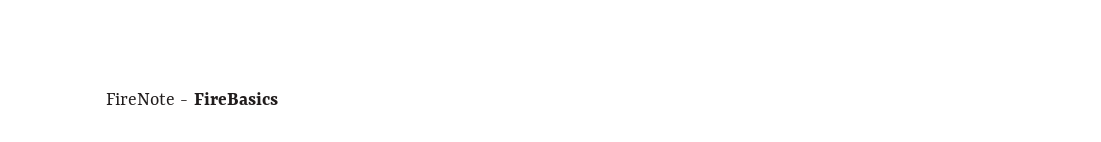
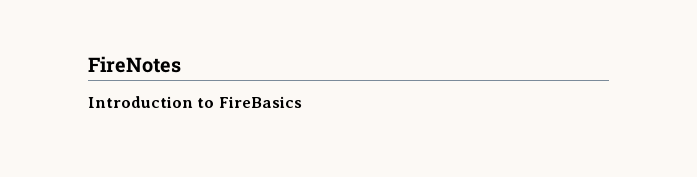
- FireNote - FireBasics
+ FireNotes
+ Introduction to FireBasics

